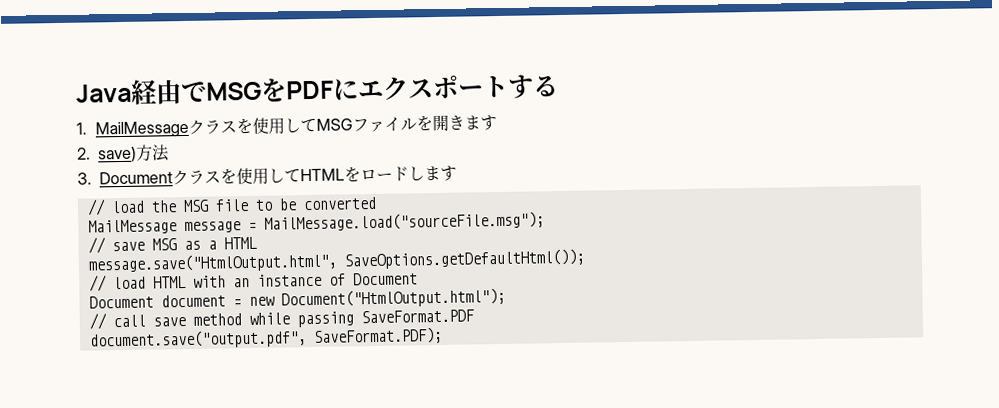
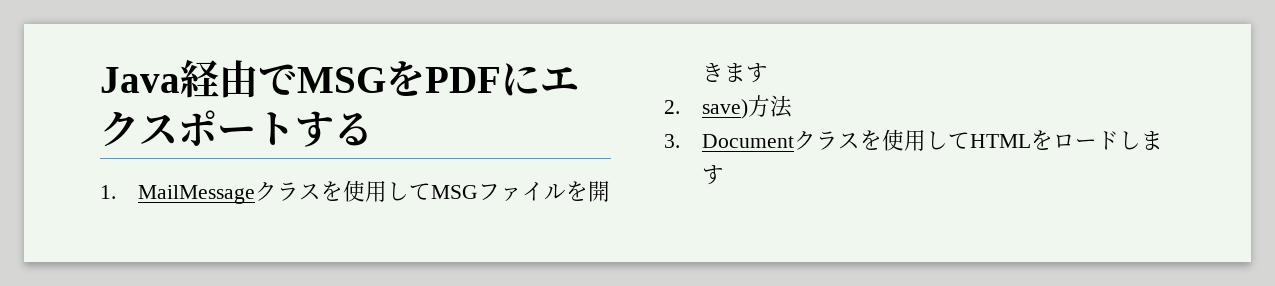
- // load the MSG file to be converted
- MailMessage message = MailMessage.load("sourceFile.msg");
- // save MSG as a HTML
- message.save("HtmlOutput.html", SaveOptions.getDefaultHtml());
- // load HTML with an instance of Document
- Document document = new Document("HtmlOutput.html");
- // call save method while passing SaveFormat.PDF
- document.save("output.pdf", SaveFormat.PDF);

